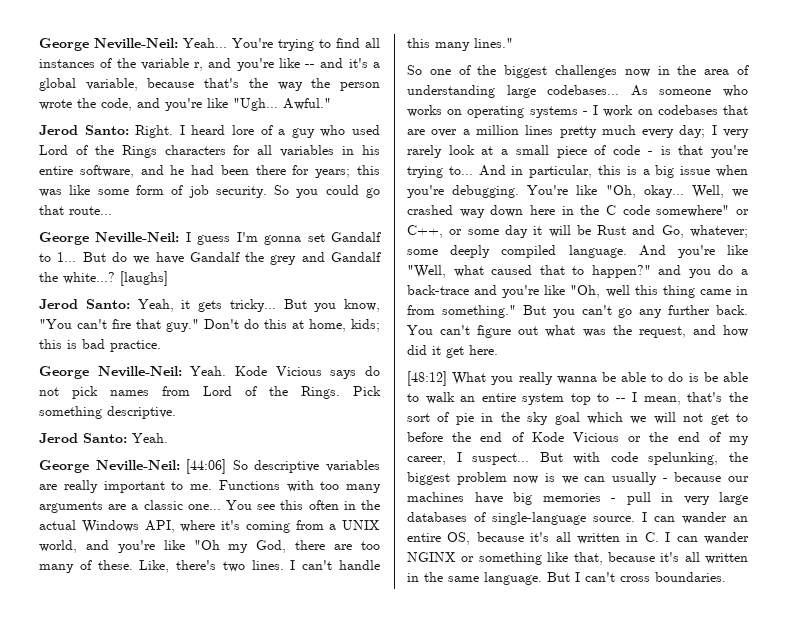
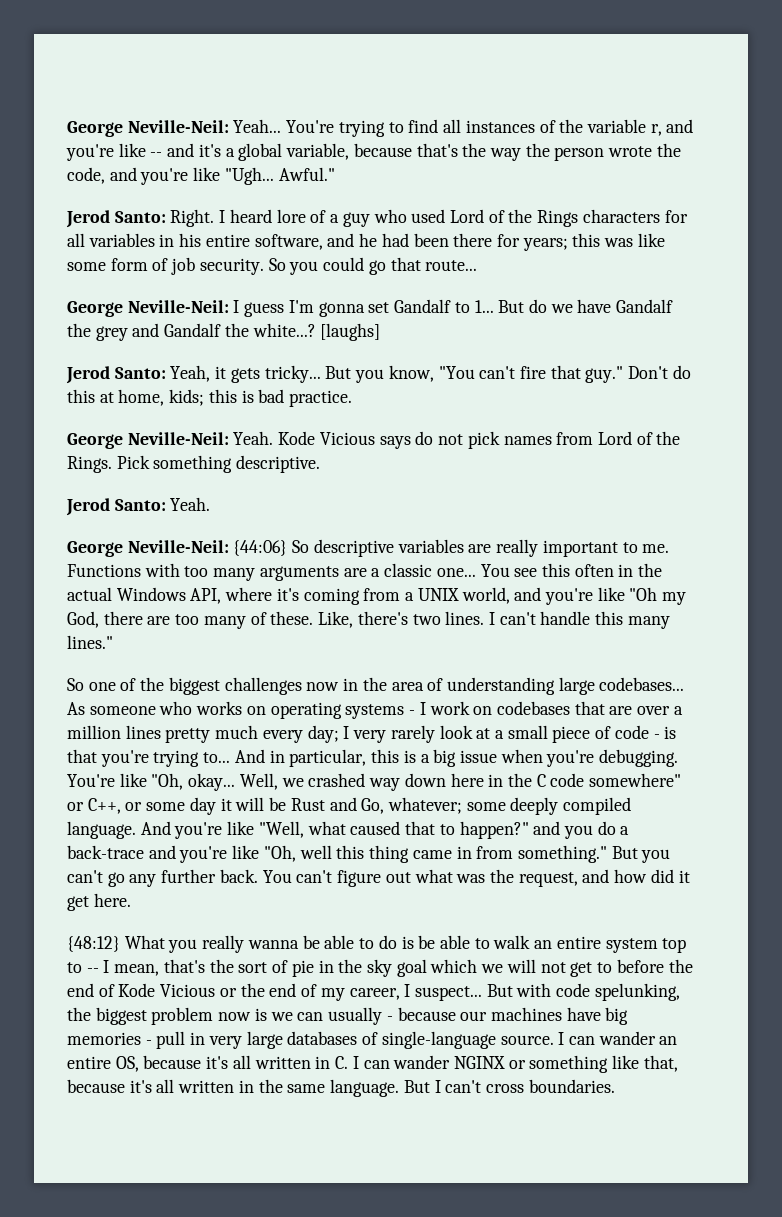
- George Neville-Neil: [44:06] So descriptive variables are really important to me.
+ George Neville-Neil: {44:06} So descriptive variables are really important to me.
- [48:12] What you really wanna be able to do is be able to walk an entire system top to -- I mean, that's the sort of pie in the sky goal which we will not get to before the end of Kode Vicious or the end of my career, I suspect...
+ {48:12} What you really wanna be able to do is be able to walk an entire system top to -- I mean, that's the sort of pie in the sky goal which we will not get to before the end of Kode Vicious or the end of my career, I suspect...

